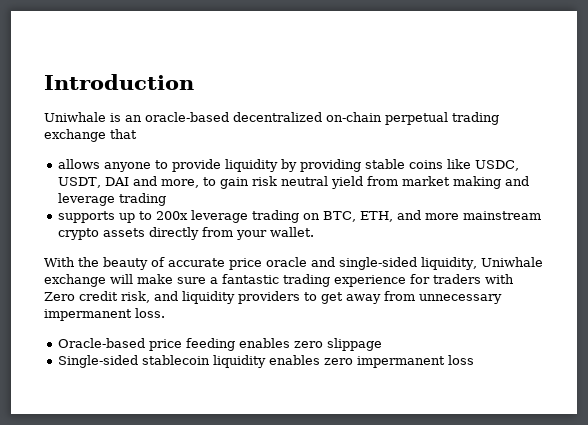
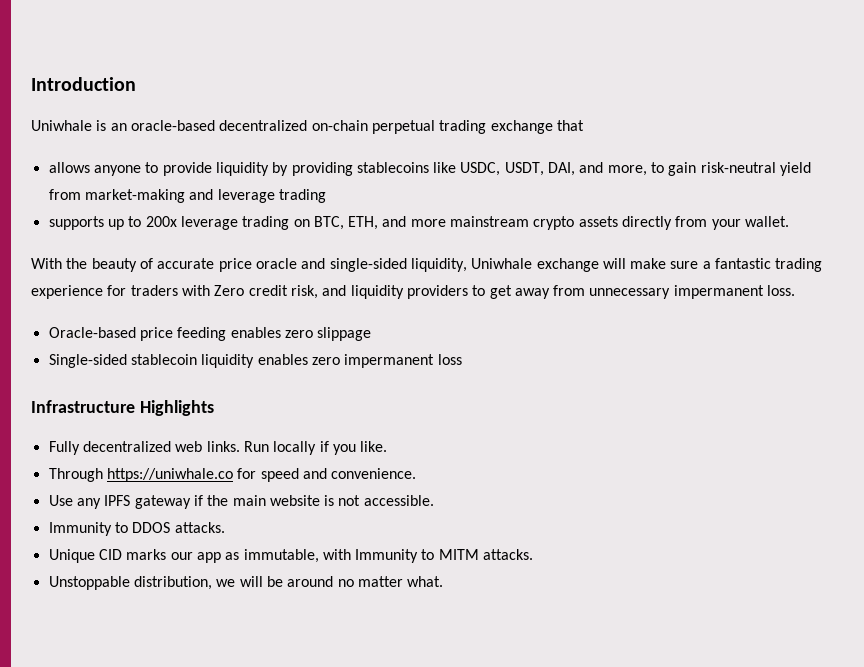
- allows anyone to provide liquidity by providing stable coins like USDC, USDT, DAI and more, to gain risk neutral yield from market making and leverage trading
+ allows anyone to provide liquidity by providing stablecoins like USDC, USDT, DAI, and more, to gain risk-neutral yield from market-making and leverage trading
+ Infrastructure Highlights
+ Fully decentralized web links. Run locally if you like.
+ Through https://uniwhale.co for speed and convenience.
+ Use any IPFS gateway if the main website is not accessible.
+ Immunity to DDOS attacks.
+ Unique CID marks our app as immutable, with Immunity to MITM attacks.
+ Unstoppable distribution, we will be around no matter what.

